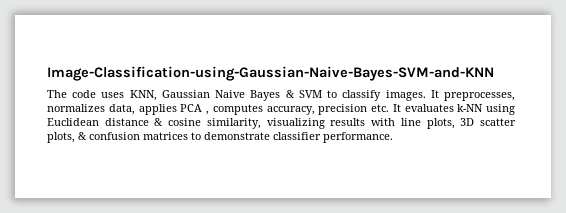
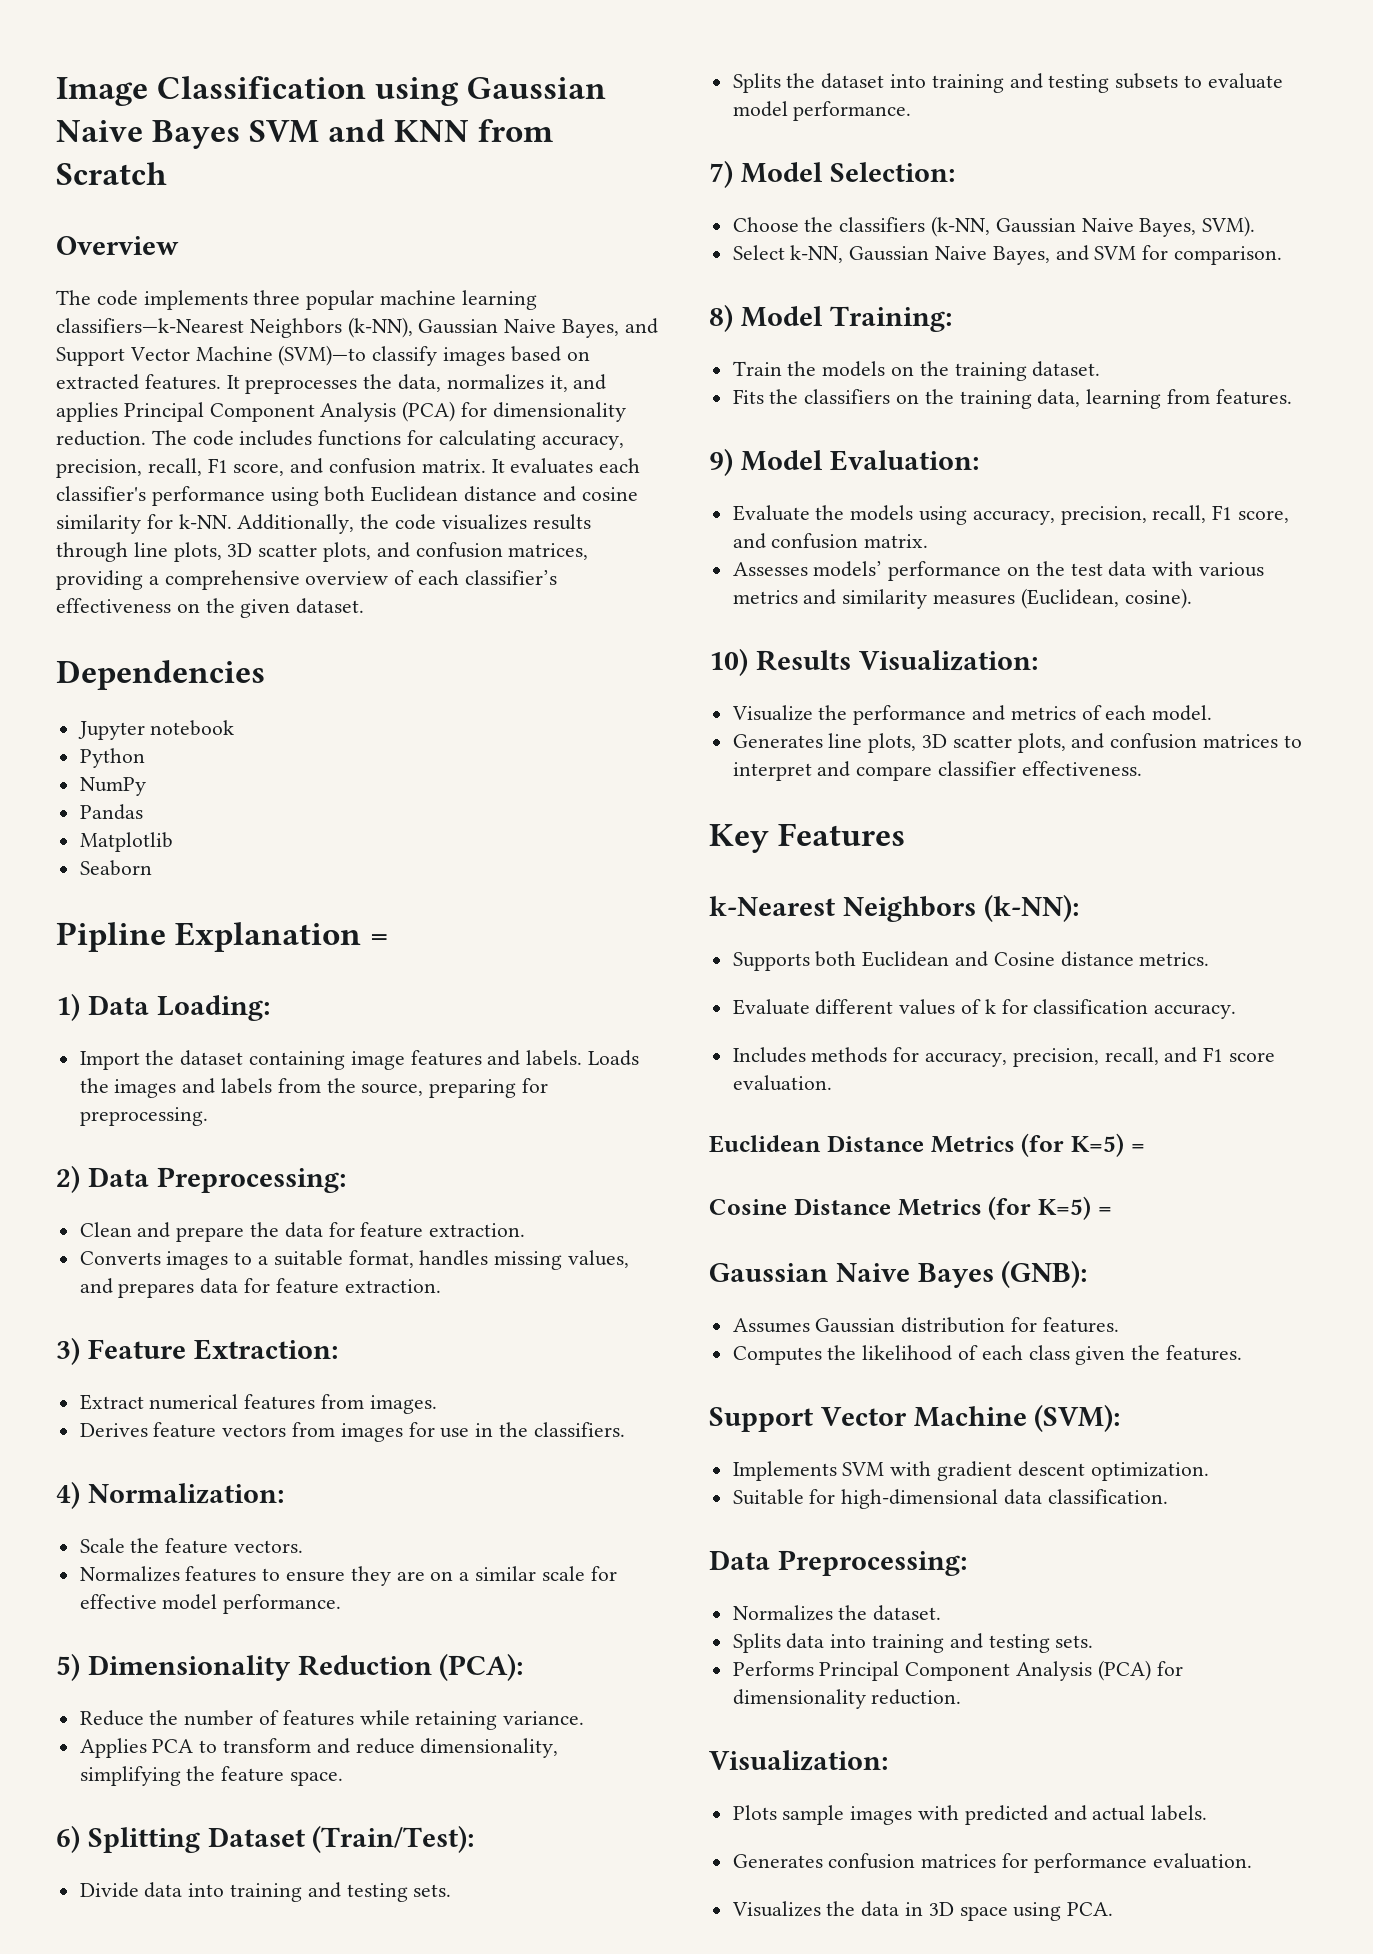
- Image-Classification-using-Gaussian-Naive-Bayes-SVM-and-KNN
- The code uses KNN, Gaussian Naive Bayes & SVM to classify images. It preprocesses, normalizes data, applies PCA , computes accuracy, precision etc. It evaluates k-NN using Euclidean distance & cosine similarity, visualizing results with line plots, 3D scatter plots, & confusion matrices to demonstrate classifier performance.
+ Image Classification using Gaussian Naive Bayes SVM and KNN from Scratch
+ Overview
+ The code implements three popular machine learning classifiers—k-Nearest Neighbors (k-NN), Gaussian Naive Bayes, and Support Vector Machine (SVM)—to classify images based on extracted features. It preprocesses the data, normalizes it, and applies Principal Component Analysis (PCA) for dimensionality reduction. The code includes functions for calculating accuracy, precision, recall, F1 score, and confusion matrix. It evaluates each classifier's performance using both Euclidean distance and cosine similarity for k-NN. Additionally, the code visualizes results through line plots, 3D scatter plots, and confusion matrices, providing a comprehensive overview of each classifier’s effectiveness on the given dataset.
+ Dependencies
+ Jupyter notebook
+ Python
+ NumPy
+ Pandas
+ Matplotlib
+ Seaborn
+ Pipline Explanation =
+ 1) Data Loading:
+ Import the dataset containing image features and labels. Loads the images and labels from the source, preparing for preprocessing.
+ 2) Data Preprocessing:
+ Clean and prepare the data for feature extraction.
+ Converts images to a suitable format, handles missing values, and prepares data for feature extraction.
+ 3) Feature Extraction:
+ Extract numerical features from images.
+ Derives feature vectors from images for use in the classifiers.
+ 4) Normalization:
+ Scale the feature vectors.
+ Normalizes features to ensure they are on a similar scale for effective model performance.
+ 5) Dimensionality Reduction (PCA):
+ Reduce the number of features while retaining variance.
+ Applies PCA to transform and reduce dimensionality, simplifying the feature space.
+ 6) Splitting Dataset (Train/Test):
+ Divide data into training and testing sets.
+ Splits the dataset into training and testing subsets to evaluate model performance.
+ 7) Model Selection:
+ Choose the classifiers (k-NN, Gaussian Naive Bayes, SVM).
+ Select k-NN, Gaussian Naive Bayes, and SVM for comparison.
+ 8) Model Training:
+ Train the models on the training dataset.
+ Fits the classifiers on the training data, learning from features.
+ 9) Model Evaluation:
+ Evaluate the models using accuracy, precision, recall, F1 score, and confusion matrix.
+ Assesses models’ performance on the test data with various metrics and similarity measures (Euclidean, cosine).
+ 10) Results Visualization:
+ Visualize the performance and metrics of each model.
+ Generates line plots, 3D scatter plots, and confusion matrices to interpret and compare classifier effectiveness.
+ Key Features
+ k-Nearest Neighbors (k-NN):
+ Supports both Euclidean and Cosine distance metrics.
+ Evaluate different values of k for classification accuracy.
+ Includes methods for accuracy, precision, recall, and F1 score evaluation.
+ Euclidean Distance Metrics (for K=5) =
+ Cosine Distance Metrics (for K=5) =
+ Gaussian Naive Bayes (GNB):
+ Assumes Gaussian distribution for features.
+ Computes the likelihood of each class given the features.
+ Support Vector Machine (SVM):
+ Implements SVM with gradient descent optimization.
+ Suitable for high-dimensional data classification.
+ Data Preprocessing:
+ Normalizes the dataset.
+ Splits data into training and testing sets.
+ Performs Principal Component Analysis (PCA) for dimensionality reduction.
+ Visualization:
+ Plots sample images with predicted and actual labels.
+ Generates confusion matrices for performance evaluation.
+ Visualizes the data in 3D space using PCA.

